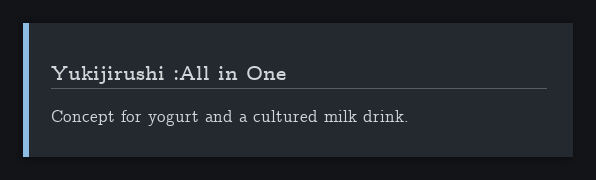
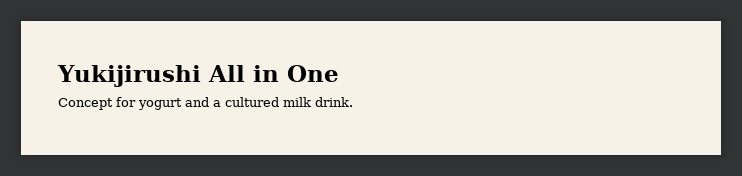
- Yukijirushi :All in One
+ Yukijirushi All in One

